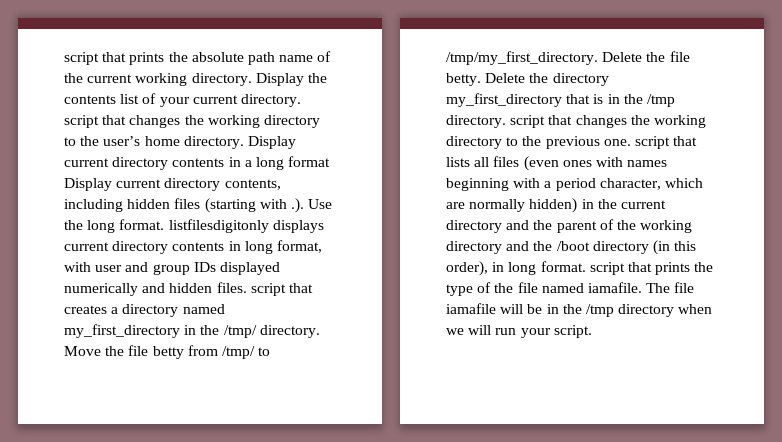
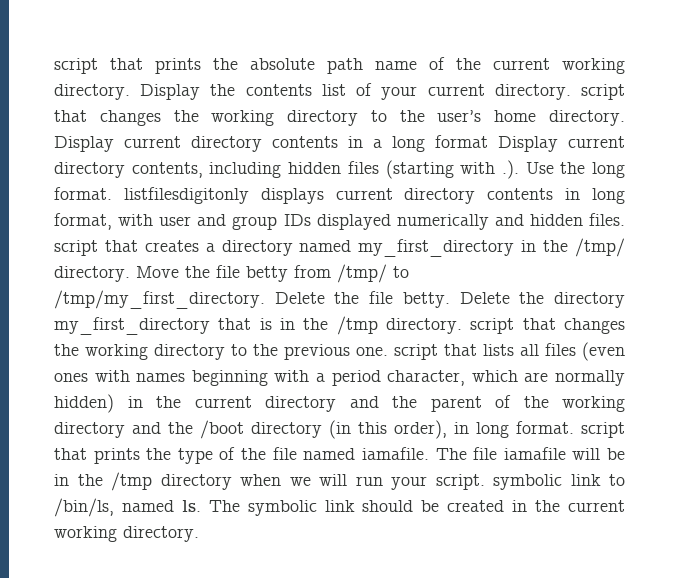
- The file iamafile will be in the /tmp directory when we will run your script.
+ The file iamafile will be in the /tmp directory when we will run your script. symbolic link to /bin/ls, named ls. The symbolic link should be created in the current working directory.

